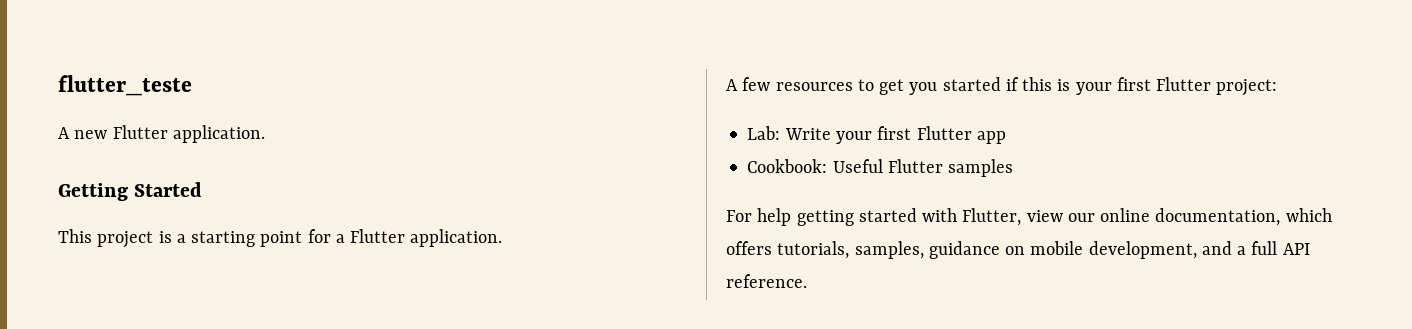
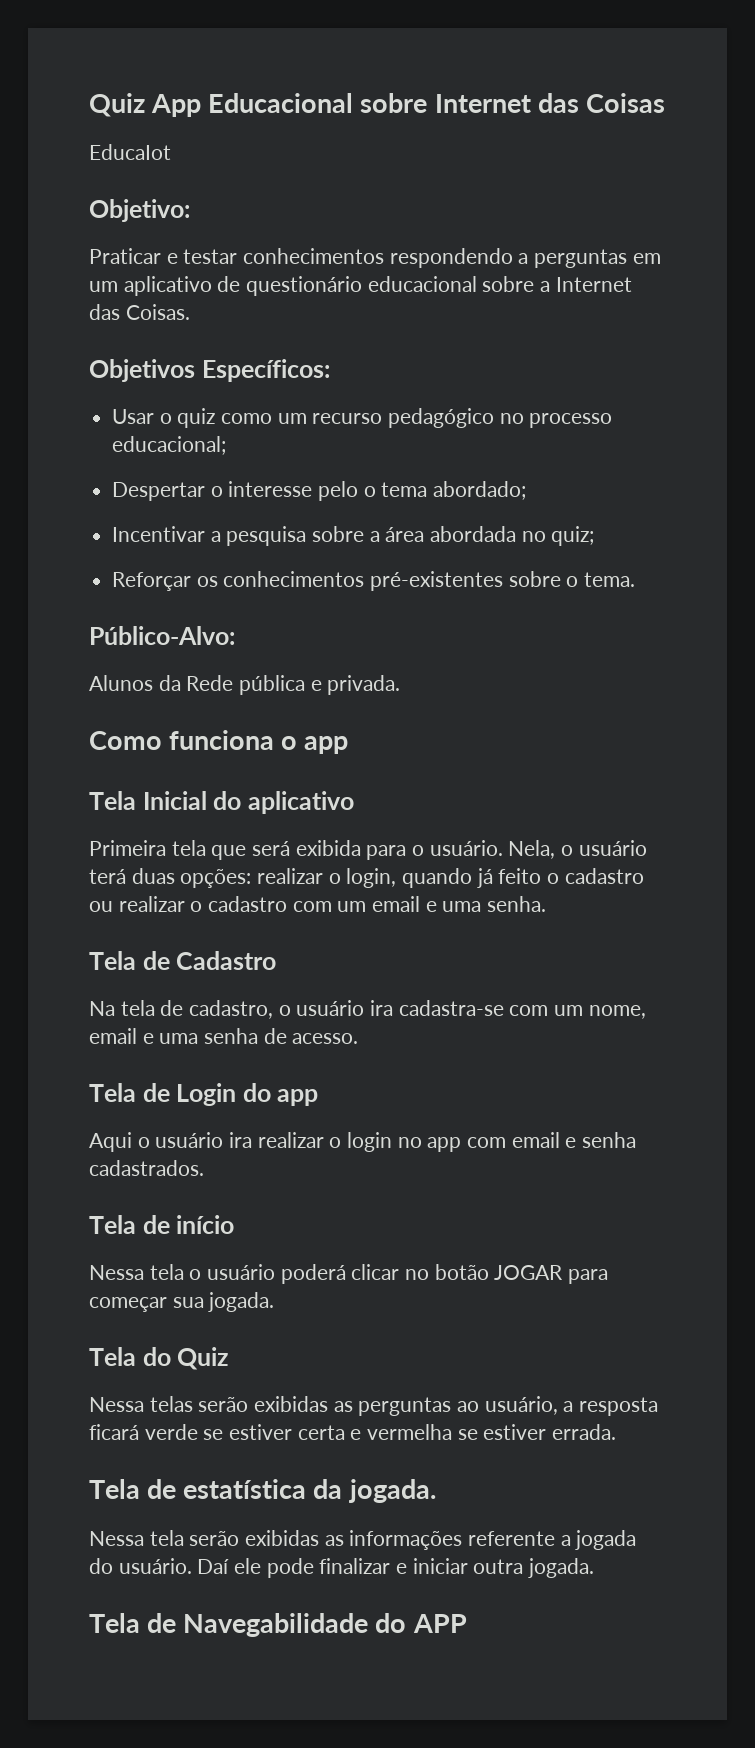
- flutter_teste
- A new Flutter application.
- Getting Started
- This project is a starting point for a Flutter application.
- A few resources to get you started if this is your first Flutter project:
- Lab: Write your first Flutter app
- Cookbook: Useful Flutter samples
- For help getting started with Flutter, view our online documentation, which offers tutorials, samples, guidance on mobile development, and a full API reference.
+ Quiz App Educacional sobre Internet das Coisas
+ EducaIot
+ Objetivo:
+ Praticar e testar conhecimentos respondendo a perguntas em um aplicativo de questionário educacional sobre a Internet das Coisas.
+ Objetivos Específicos:
+ Usar o quiz como um recurso pedagógico no processo educacional;
+ Despertar o interesse pelo o tema abordado;
+ Incentivar a pesquisa sobre a área abordada no quiz;
+ Reforçar os conhecimentos pré-existentes sobre o tema.
+ Público-Alvo:
+ Alunos da Rede pública e privada.
+ Como funciona o app
+ Tela Inicial do aplicativo
+ Primeira tela que será exibida para o usuário. Nela, o usuário terá duas opções: realizar o login, quando já feito o cadastro ou realizar o cadastro com um email e uma senha.
+ Tela de Cadastro
+ Na tela de cadastro, o usuário ira cadastra-se com um nome, email e uma senha de acesso.
+ Tela de Login do app
+ Aqui o usuário ira realizar o login no app com email e senha cadastrados.
+ Tela de início
+ Nessa tela o usuário poderá clicar no botão JOGAR para começar sua jogada.
+ Tela do Quiz
+ Nessa telas serão exibidas as perguntas ao usuário, a resposta ficará verde se estiver certa e vermelha se estiver errada.
+ Tela de estatística da jogada.
+ Nessa tela serão exibidas as informações referente a jogada do usuário. Daí ele pode finalizar e iniciar outra jogada.
+ Tela de Navegabilidade do APP

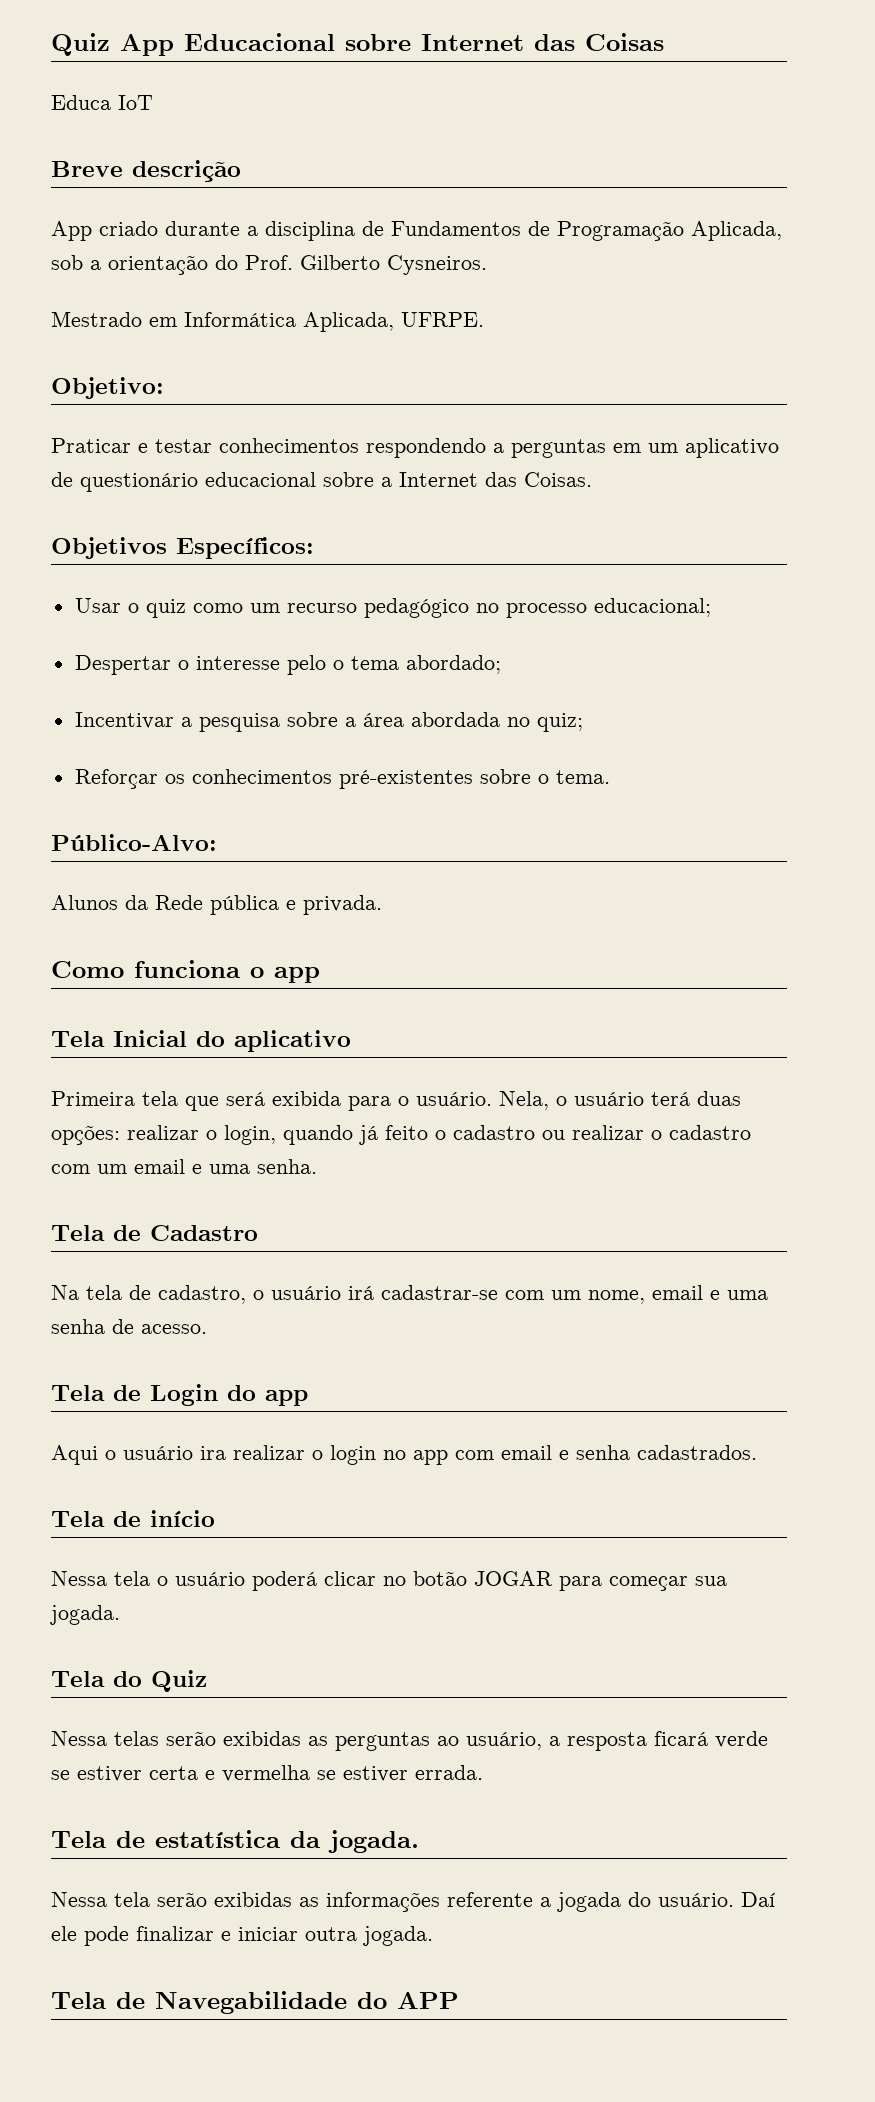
- EducaIot
+ Educa IoT
+ Breve descrição
+ App criado durante a disciplina de Fundamentos de Programação Aplicada, sob a orientação do Prof. Gilberto Cysneiros.
+ Mestrado em Informática Aplicada, UFRPE.
- Na tela de cadastro, o usuário ira cadastra-se com um nome, email e uma senha de acesso.
+ Na tela de cadastro, o usuário irá cadastrar-se com um nome, email e uma senha de acesso.

